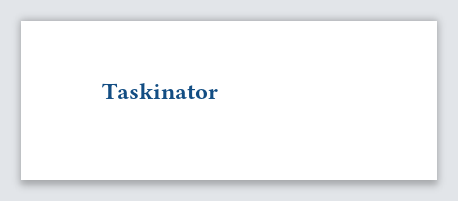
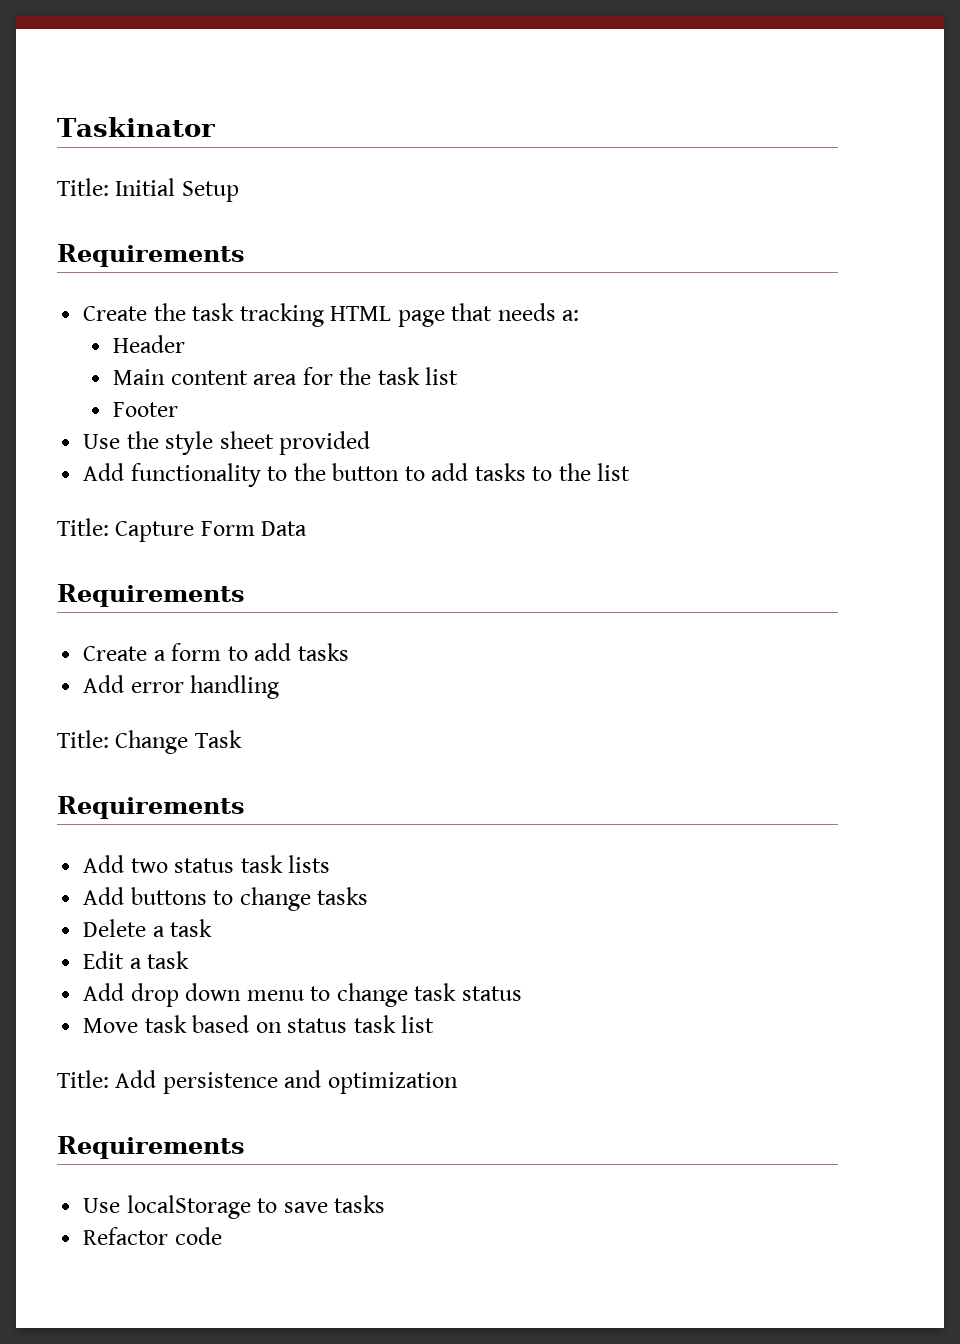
+ Title: Initial Setup
+ Requirements
+ Create the task tracking HTML page that needs a:
+ Header
+ Main content area for the task list
+ Footer
+ Use the style sheet provided
+ Add functionality to the button to add tasks to the list
+ Title: Capture Form Data
+ Requirements
+ Create a form to add tasks
+ Add error handling
+ Title: Change Task
+ Requirements
+ Add two status task lists
+ Add buttons to change tasks
+ Delete a task
+ Edit a task
+ Add drop down menu to change task status
+ Move task based on status task list
+ Title: Add persistence and optimization
+ Requirements
+ Use localStorage to save tasks
+ Refactor code

